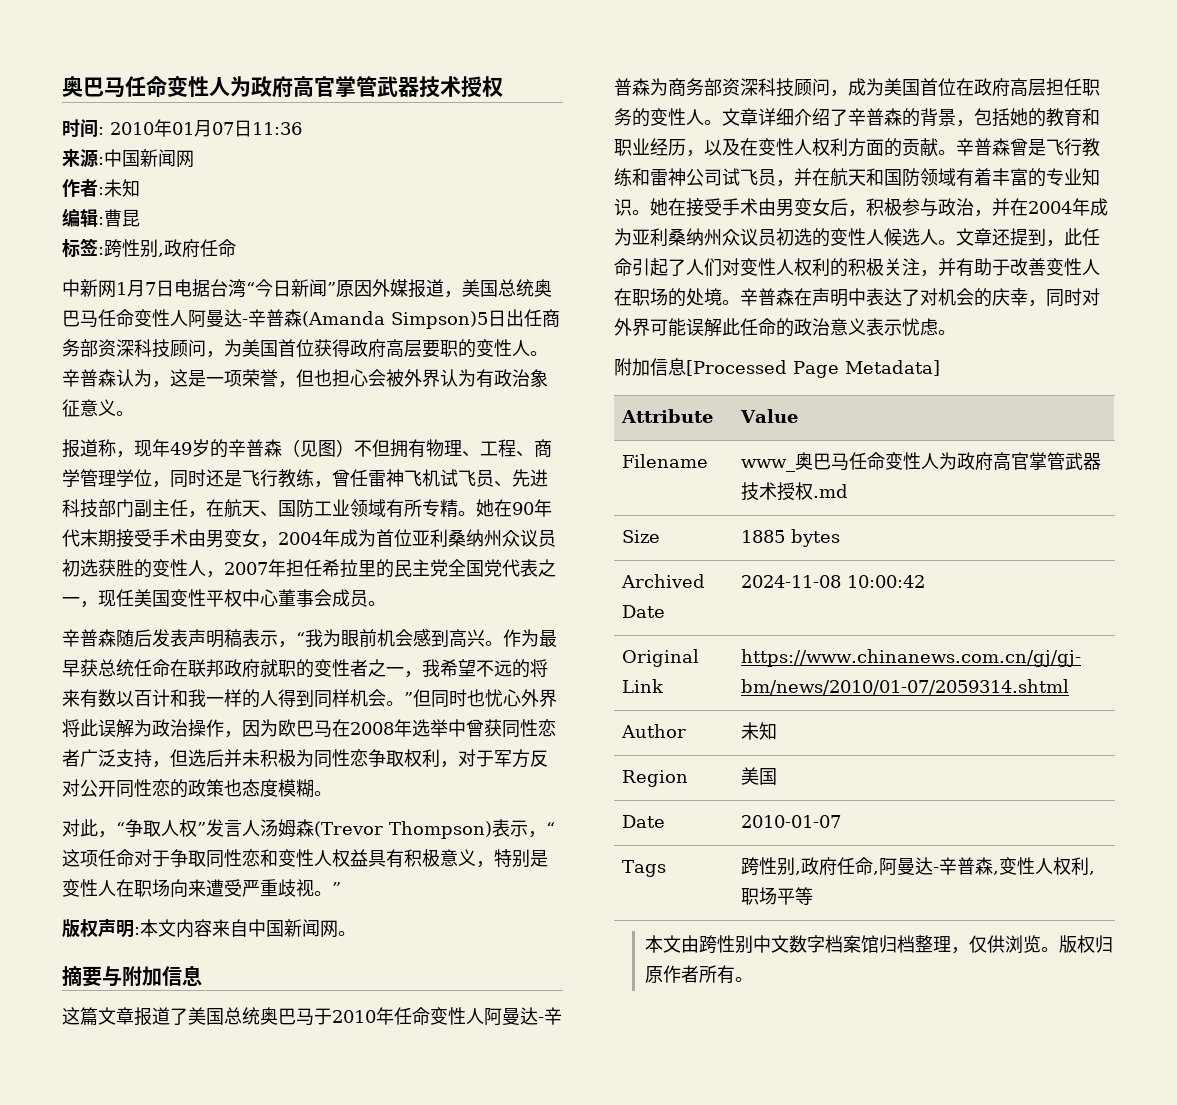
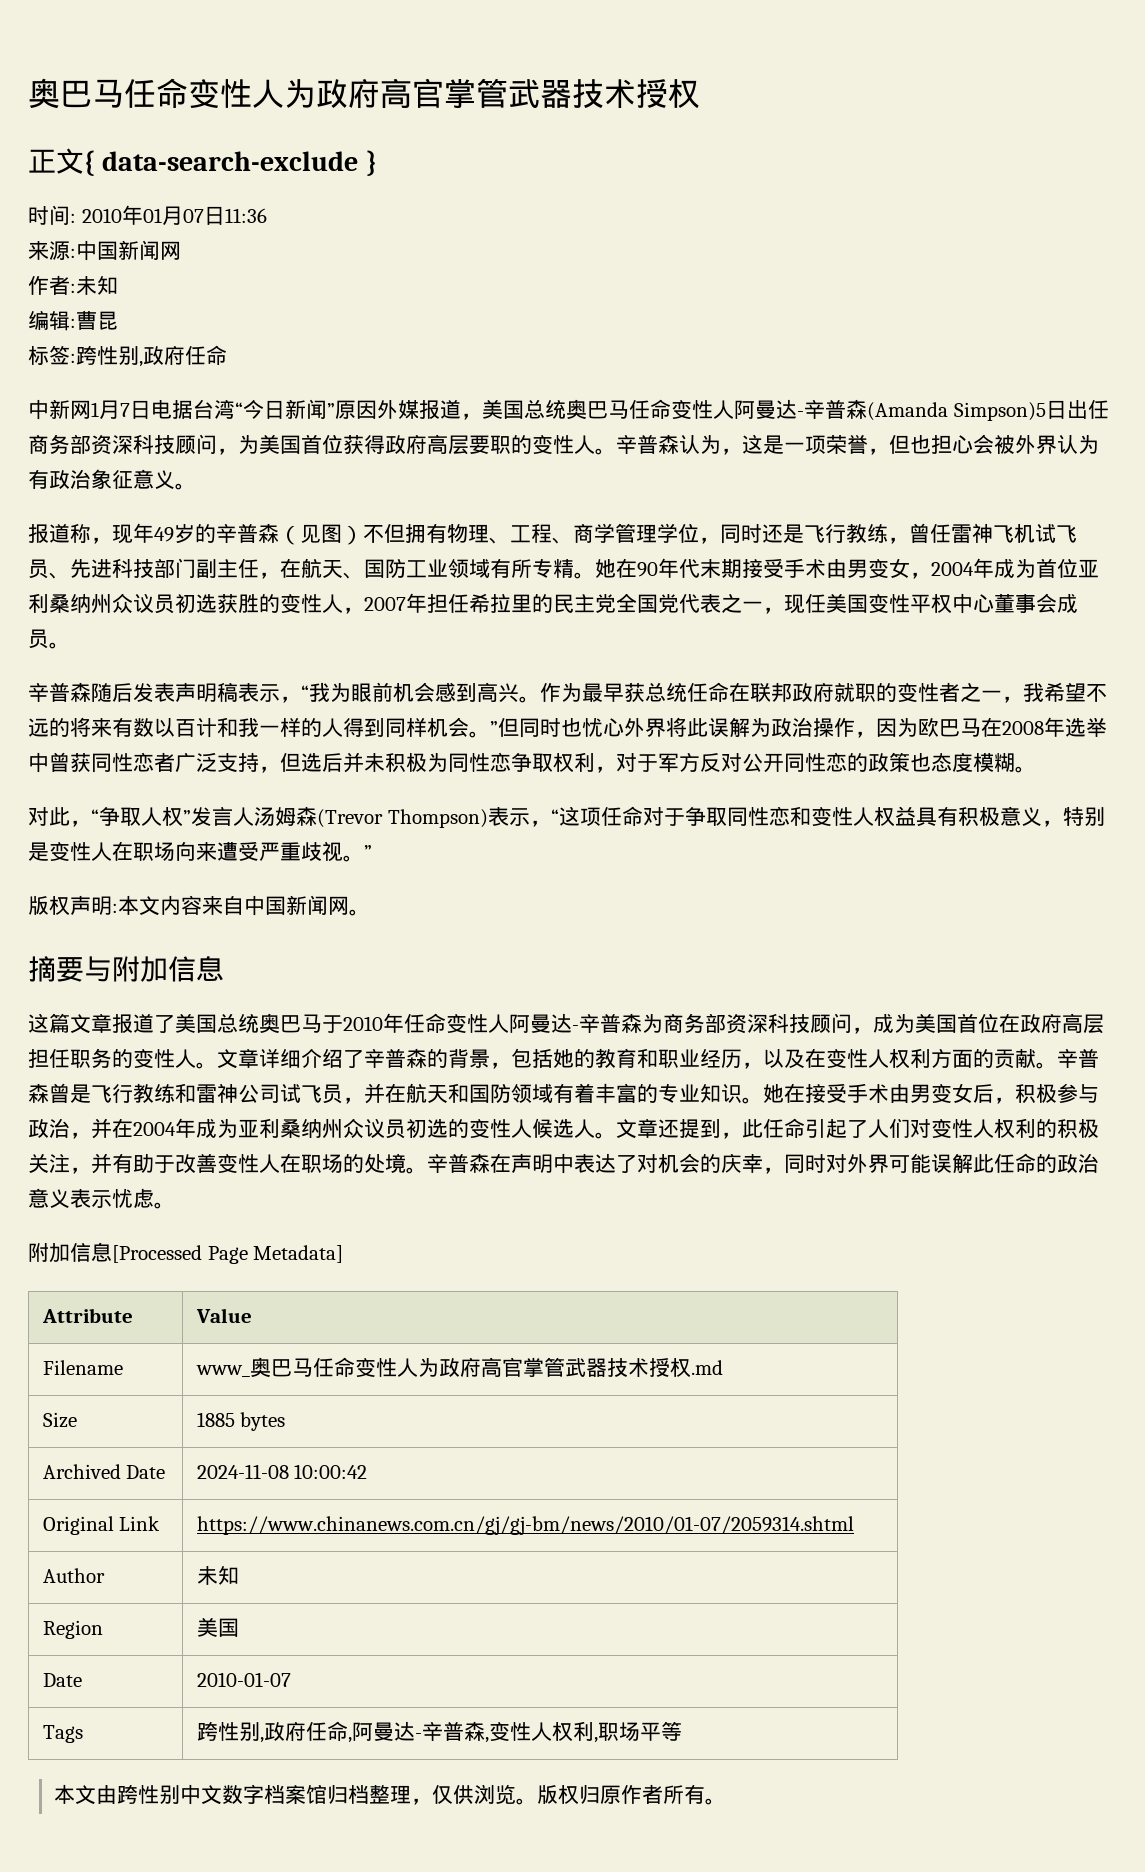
+ 正文{ data-search-exclude }

